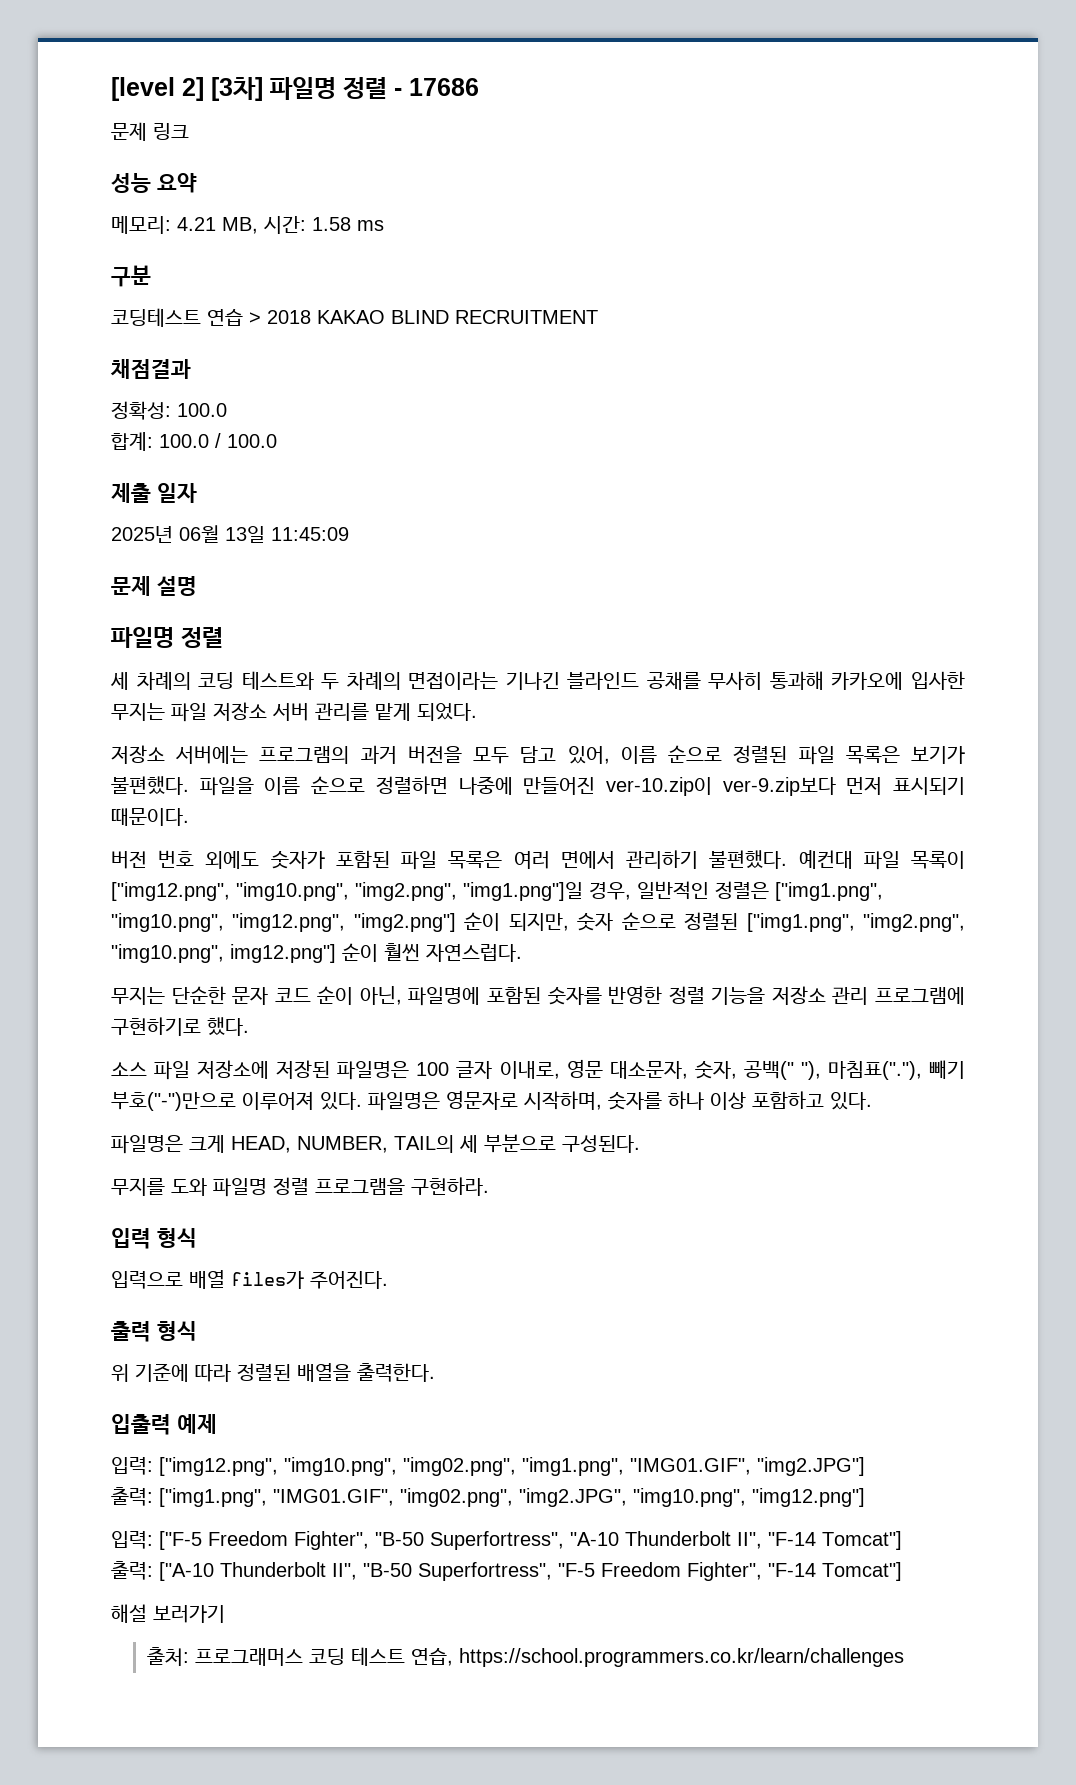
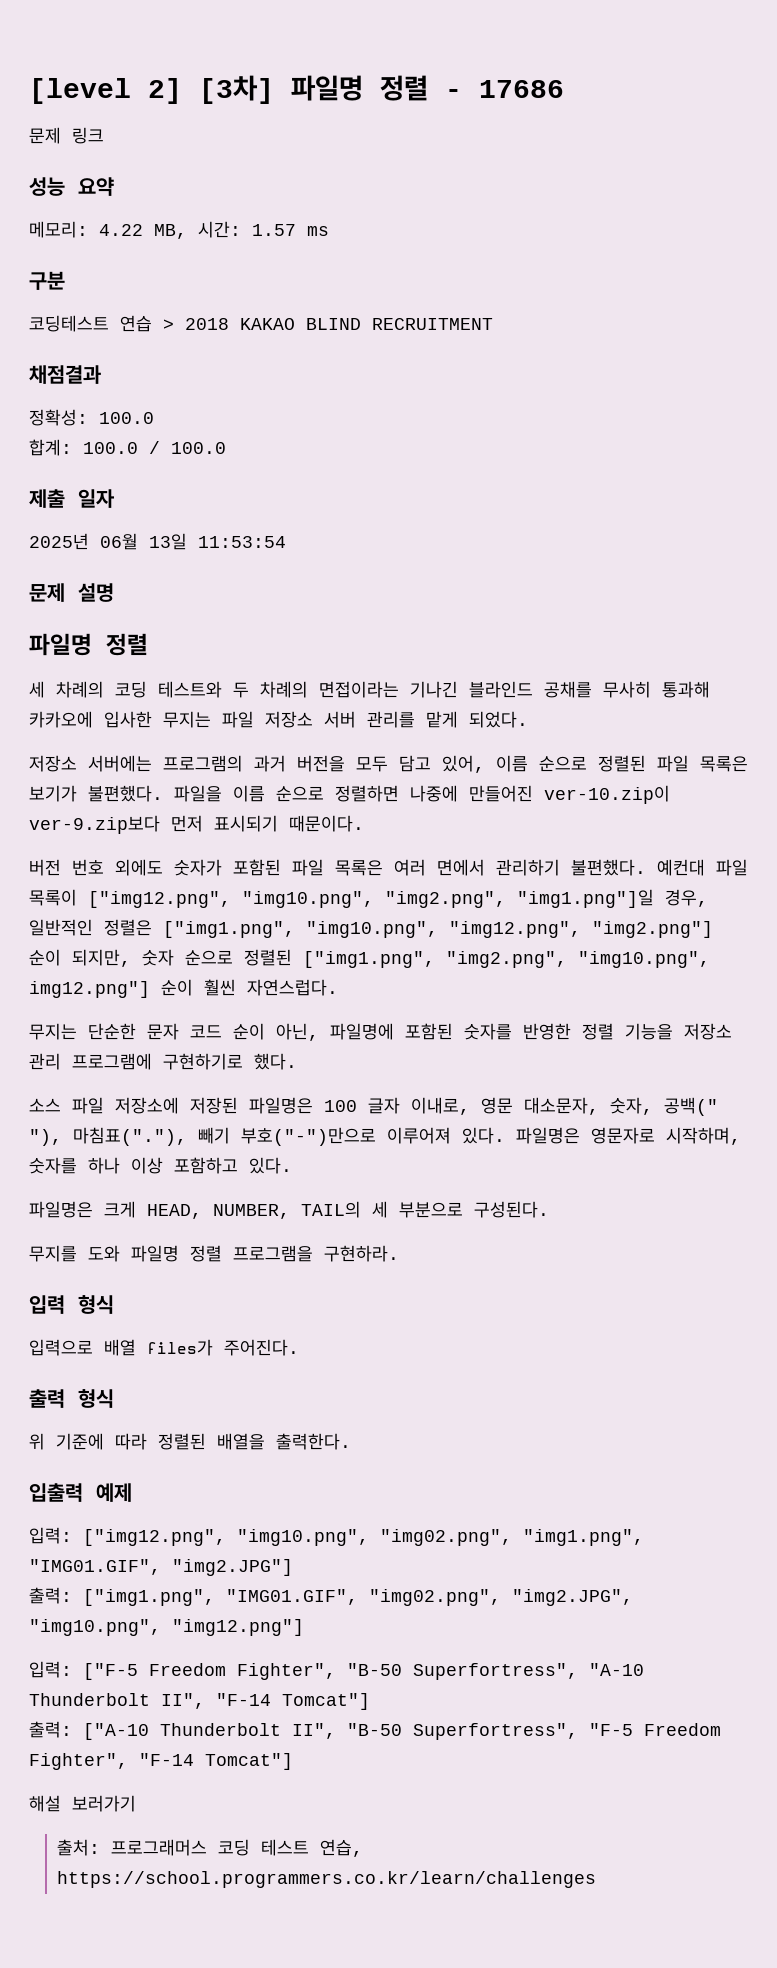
- 메모리: 4.21 MB, 시간: 1.58 ms
+ 메모리: 4.22 MB, 시간: 1.57 ms
- 2025년 06월 13일 11:45:09
+ 2025년 06월 13일 11:53:54

